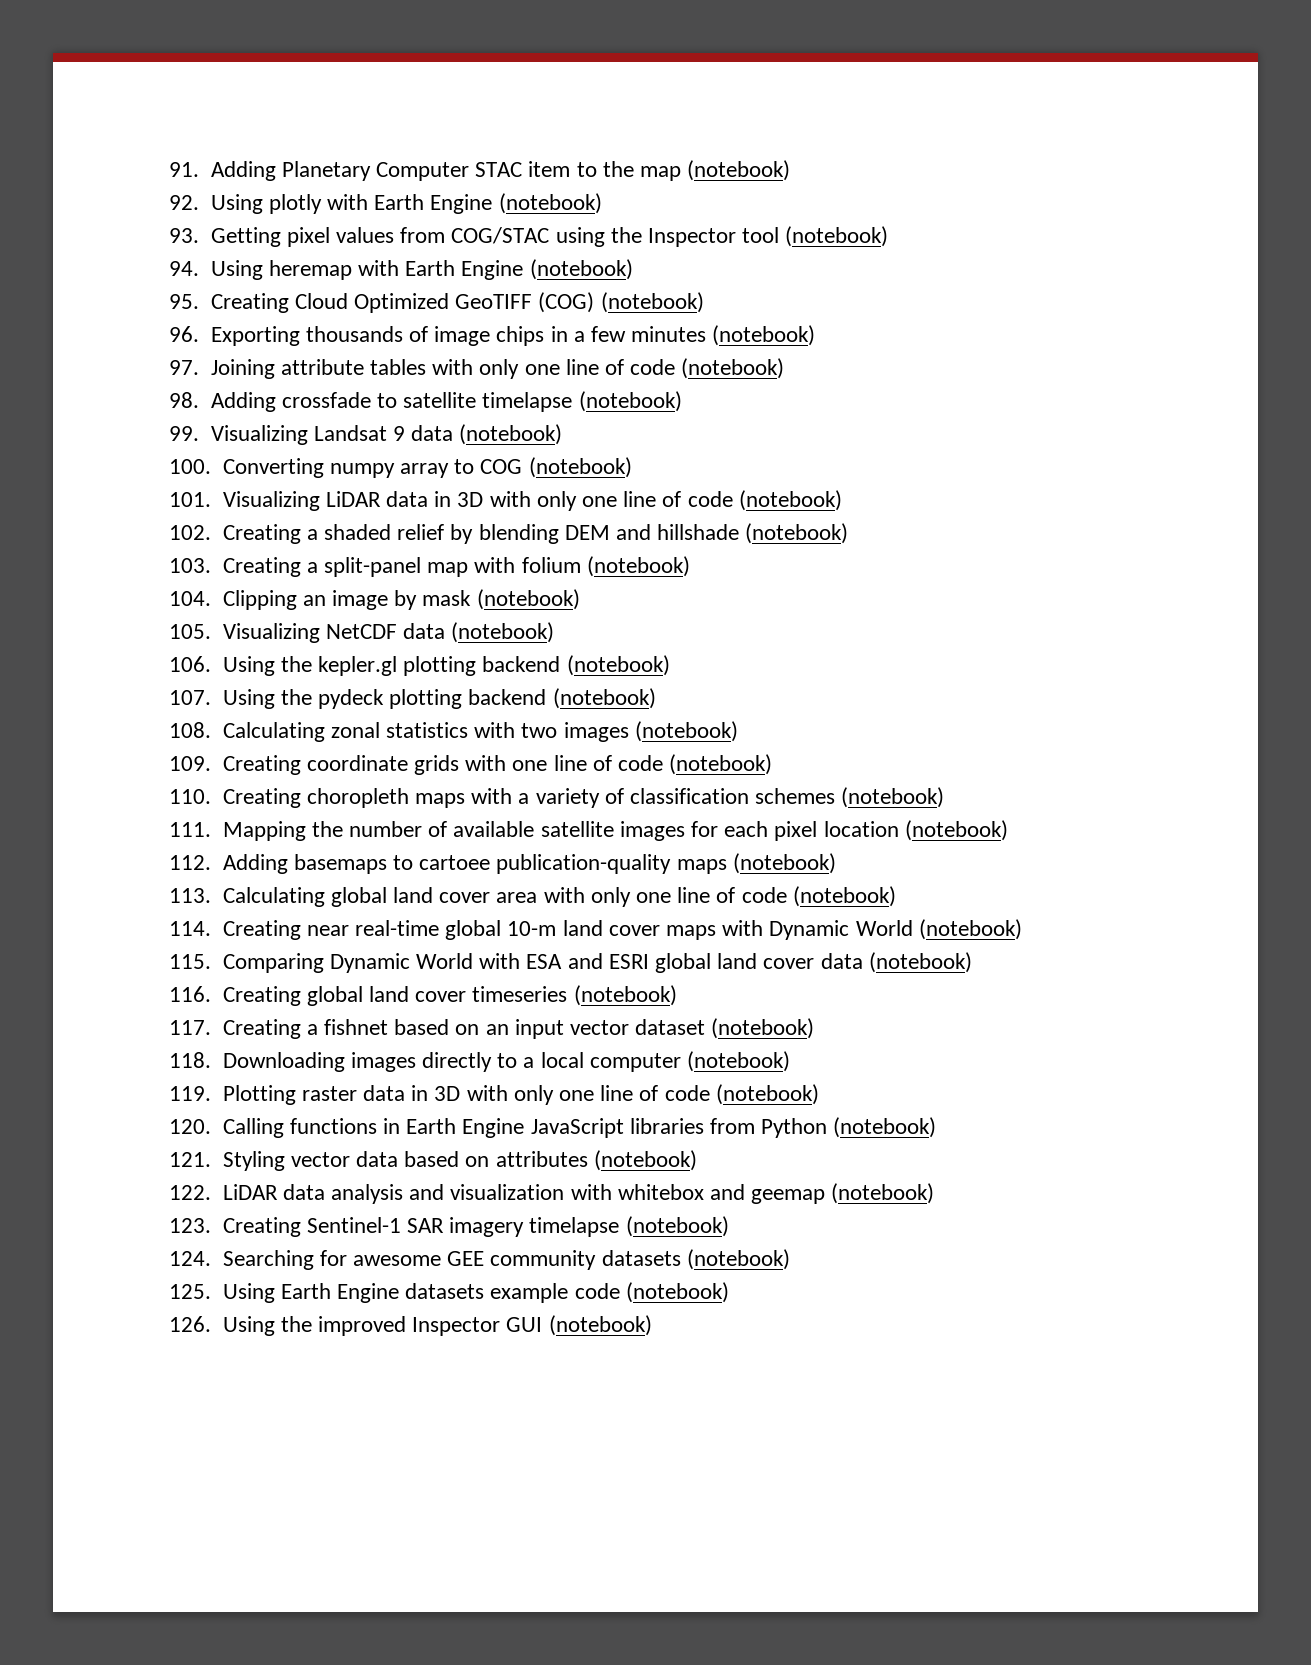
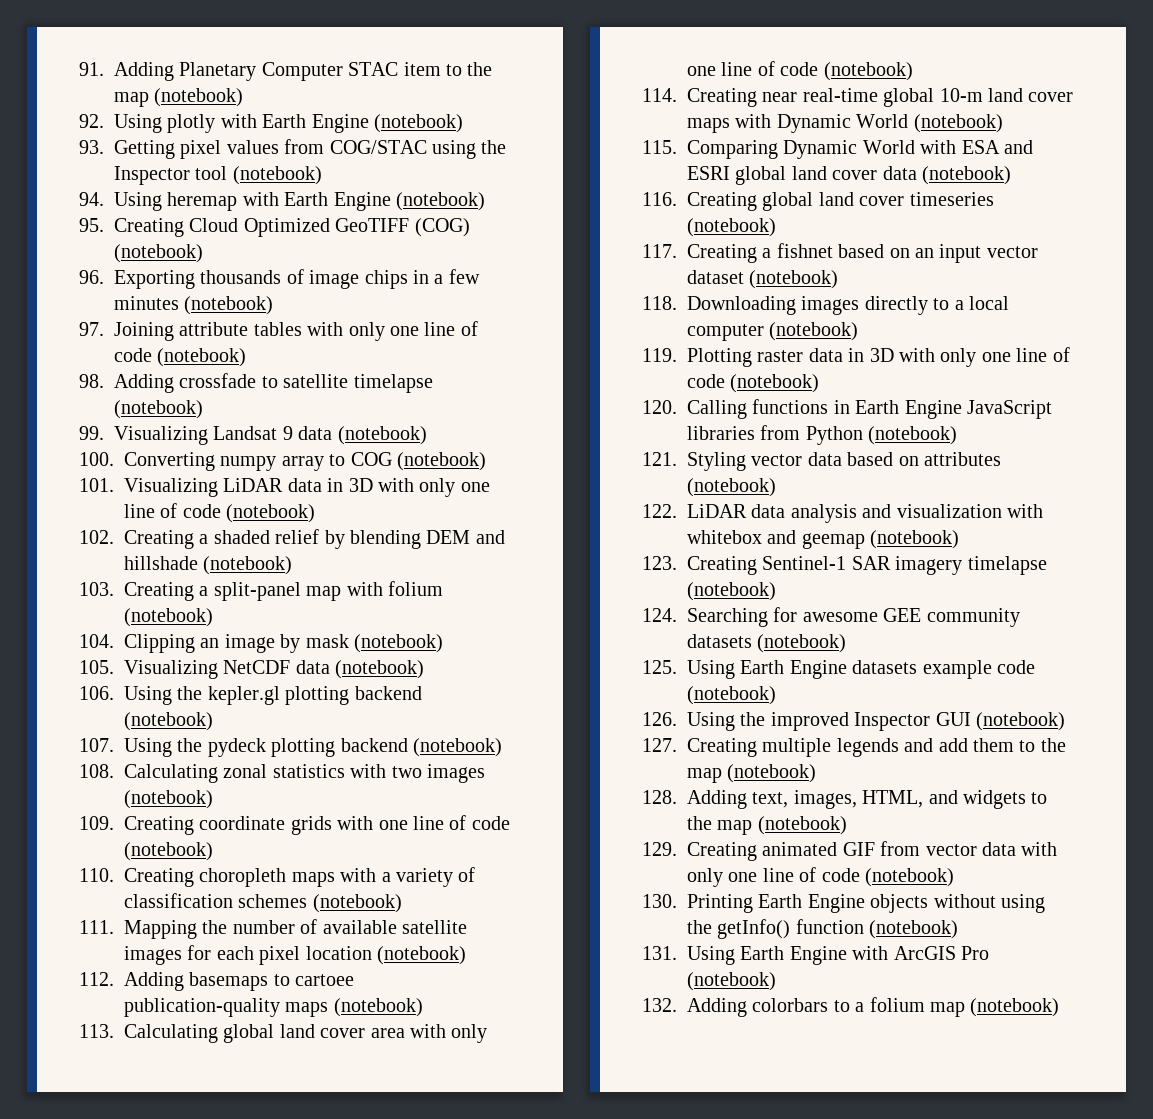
+ 127. Creating multiple legends and add them to the map (notebook)
+ 128. Adding text, images, HTML, and widgets to the map (notebook)
+ 129. Creating animated GIF from vector data with only one line of code (notebook)
+ 130. Printing Earth Engine objects without using the getInfo() function (notebook)
+ 131. Using Earth Engine with ArcGIS Pro (notebook)
+ 132. Adding colorbars to a folium map (notebook)

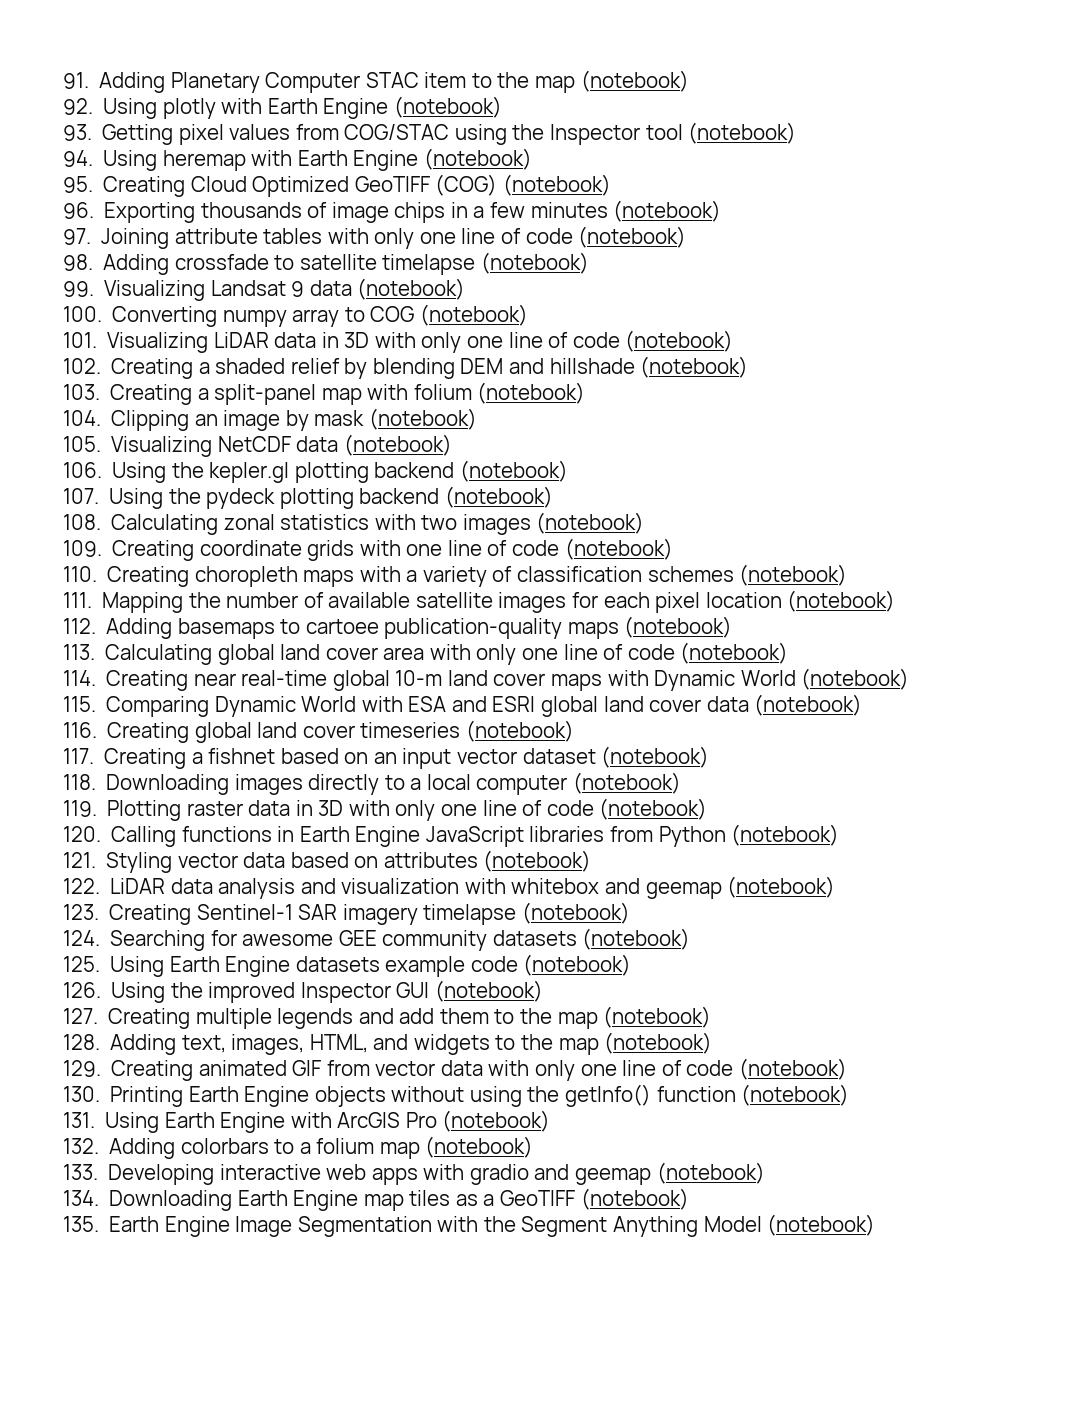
+ 133. Developing interactive web apps with gradio and geemap (notebook)
+ 134. Downloading Earth Engine map tiles as a GeoTIFF (notebook)
+ 135. Earth Engine Image Segmentation with the Segment Anything Model (notebook)

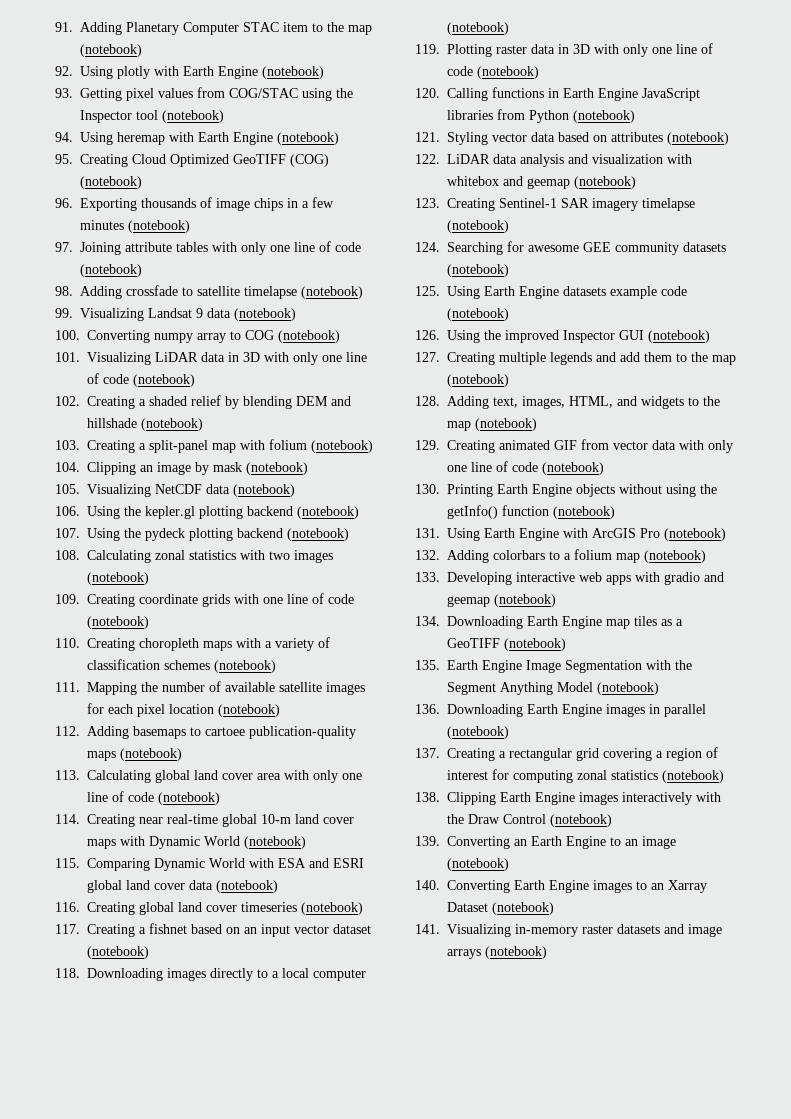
+ 136. Downloading Earth Engine images in parallel (notebook)
+ 137. Creating a rectangular grid covering a region of interest for computing zonal statistics (notebook)
+ 138. Clipping Earth Engine images interactively with the Draw Control (notebook)
+ 139. Converting an Earth Engine to an image (notebook)
+ 140. Converting Earth Engine images to an Xarray Dataset (notebook)
+ 141. Visualizing in-memory raster datasets and image arrays (notebook)

